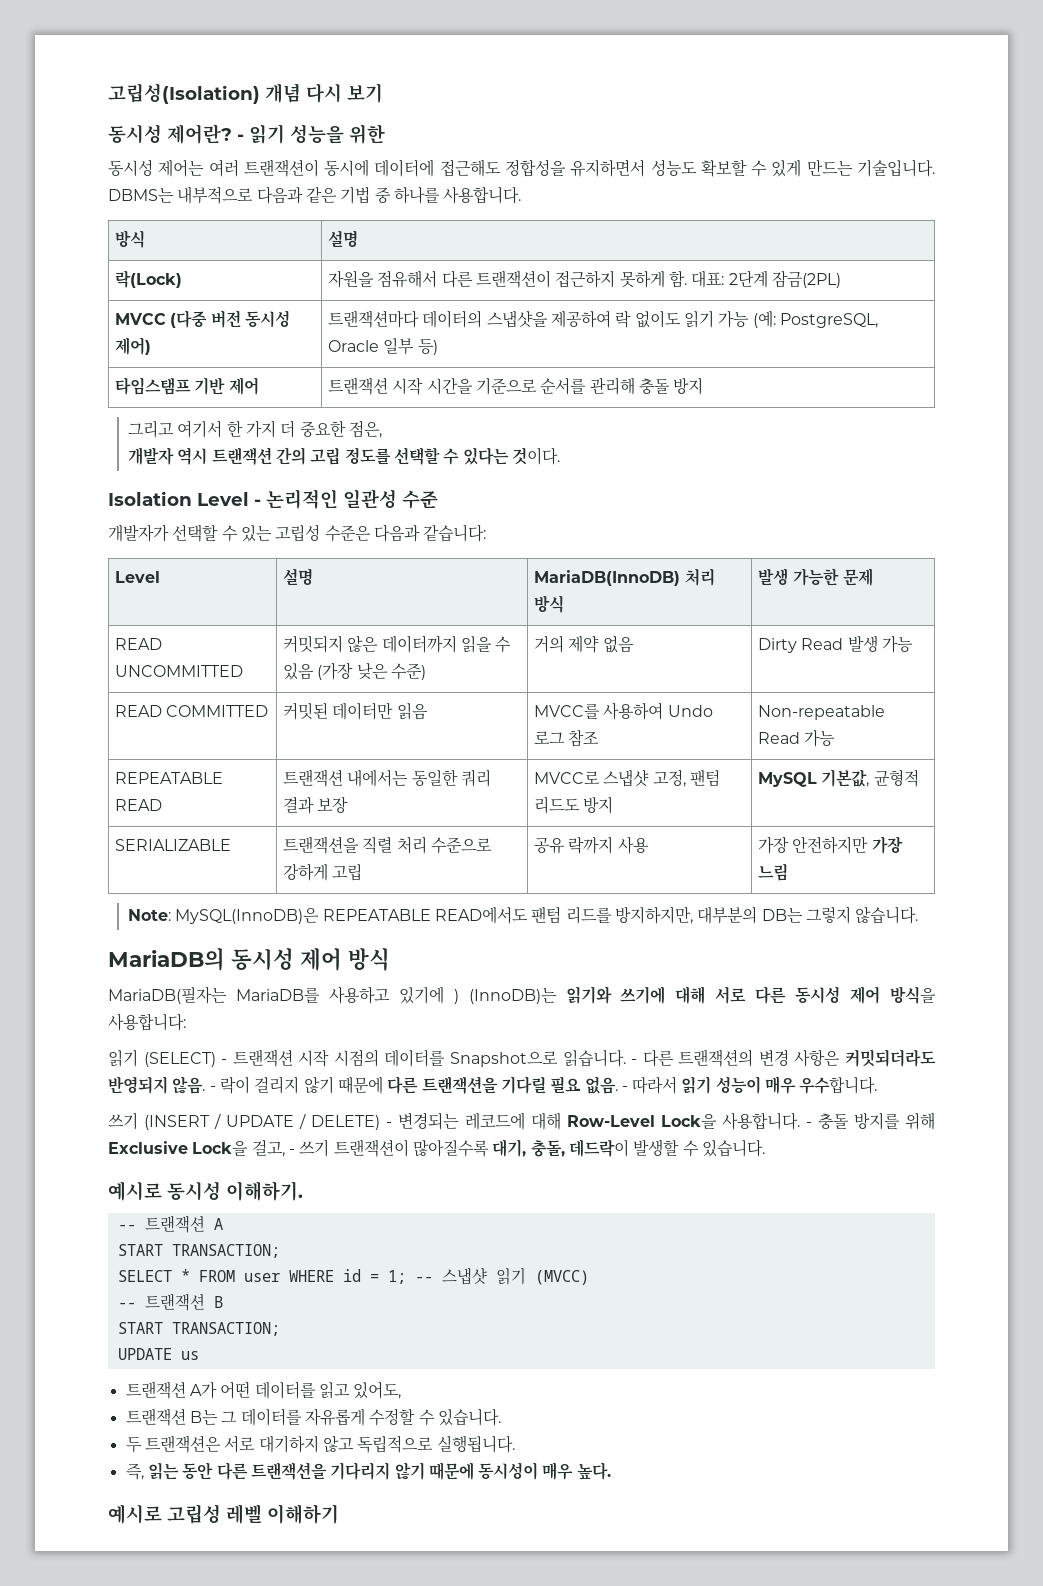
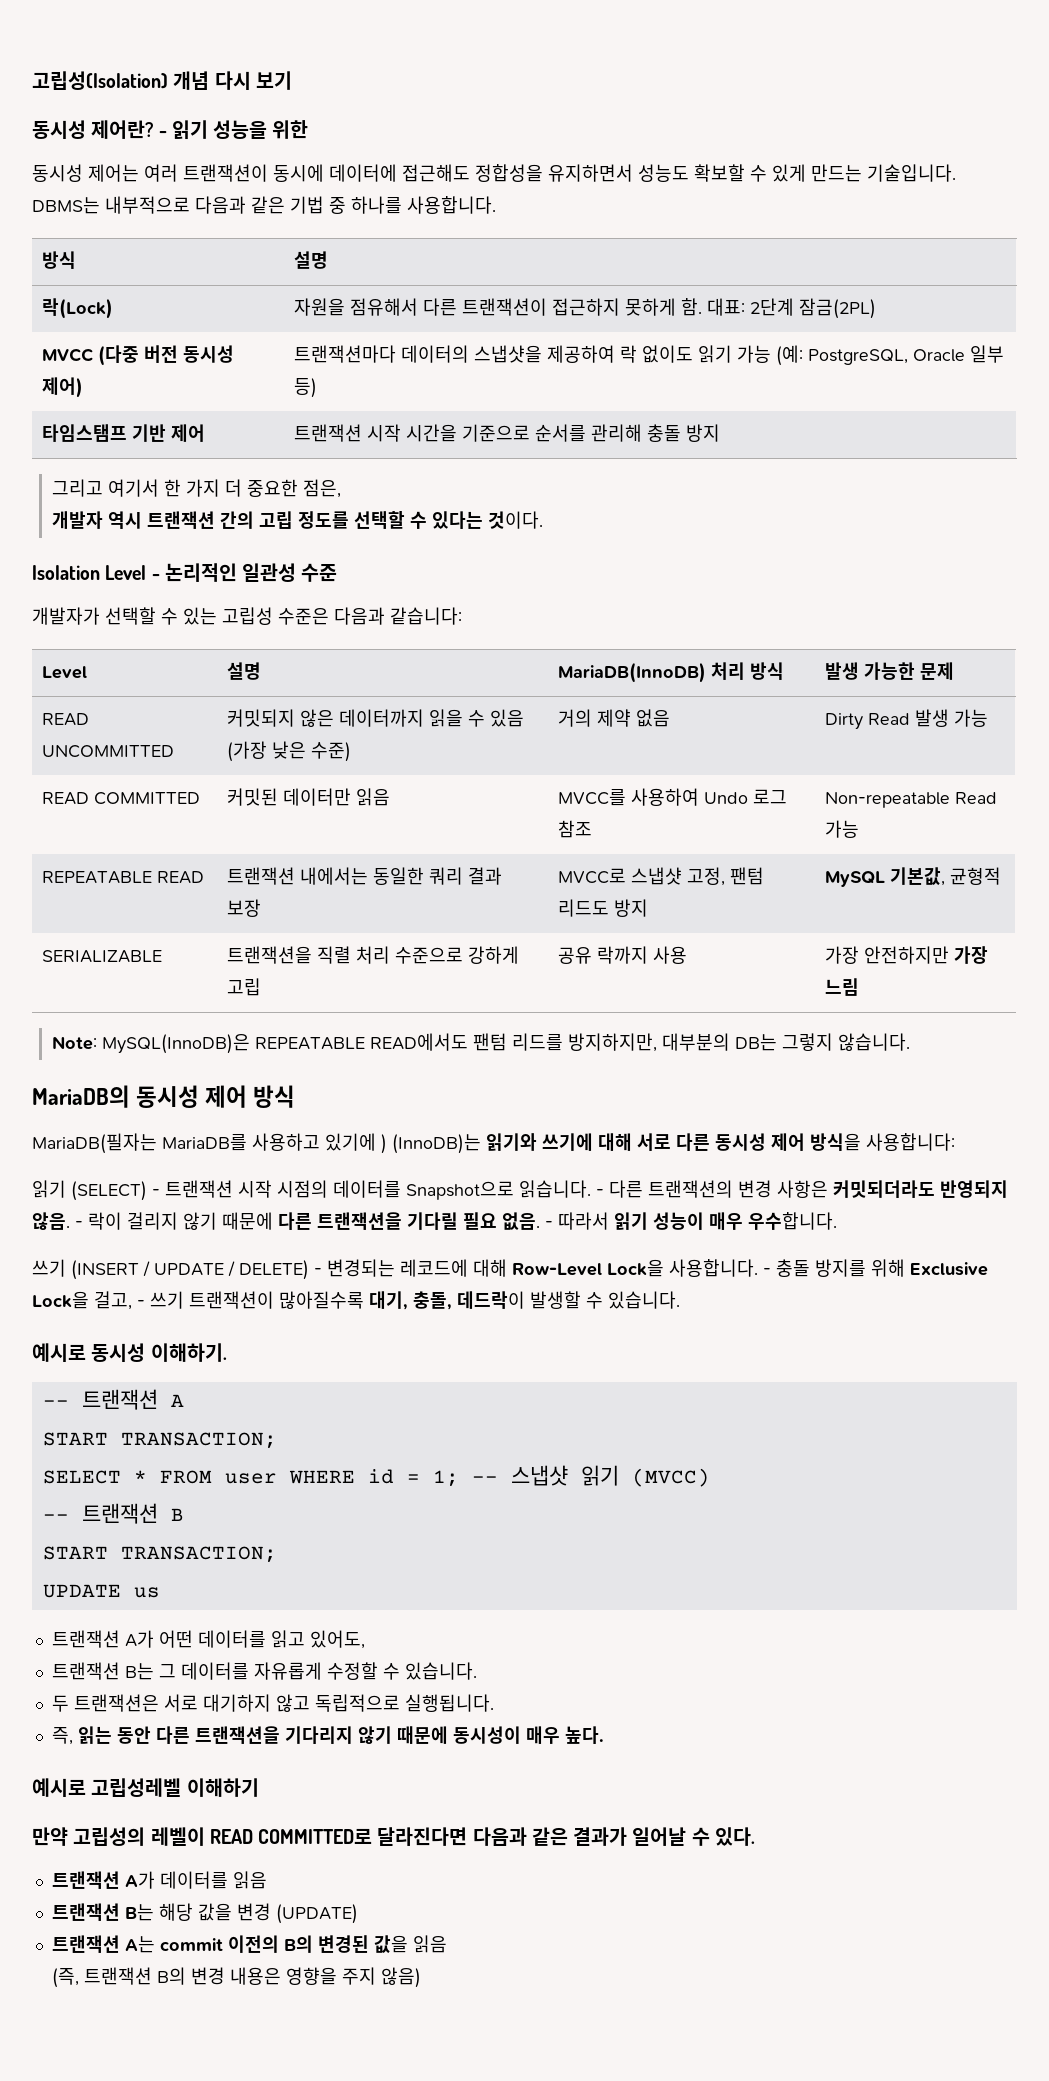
- 예시로 고립성 레벨 이해하기
+ 예시로 고립성레벨 이해하기
+ 만약 고립성의 레벨이 READ COMMITTED로 달라진다면 다음과 같은 결과가 일어날 수 있다.
+ 트랜잭션 A가 데이터를 읽음
+ 트랜잭션 B는 해당 값을 변경 (UPDATE)
+ 트랜잭션 A는 commit 이전의 B의 변경된 값을 읽음
+ (즉, 트랜잭션 B의 변경 내용은 영향을 주지 않음)

